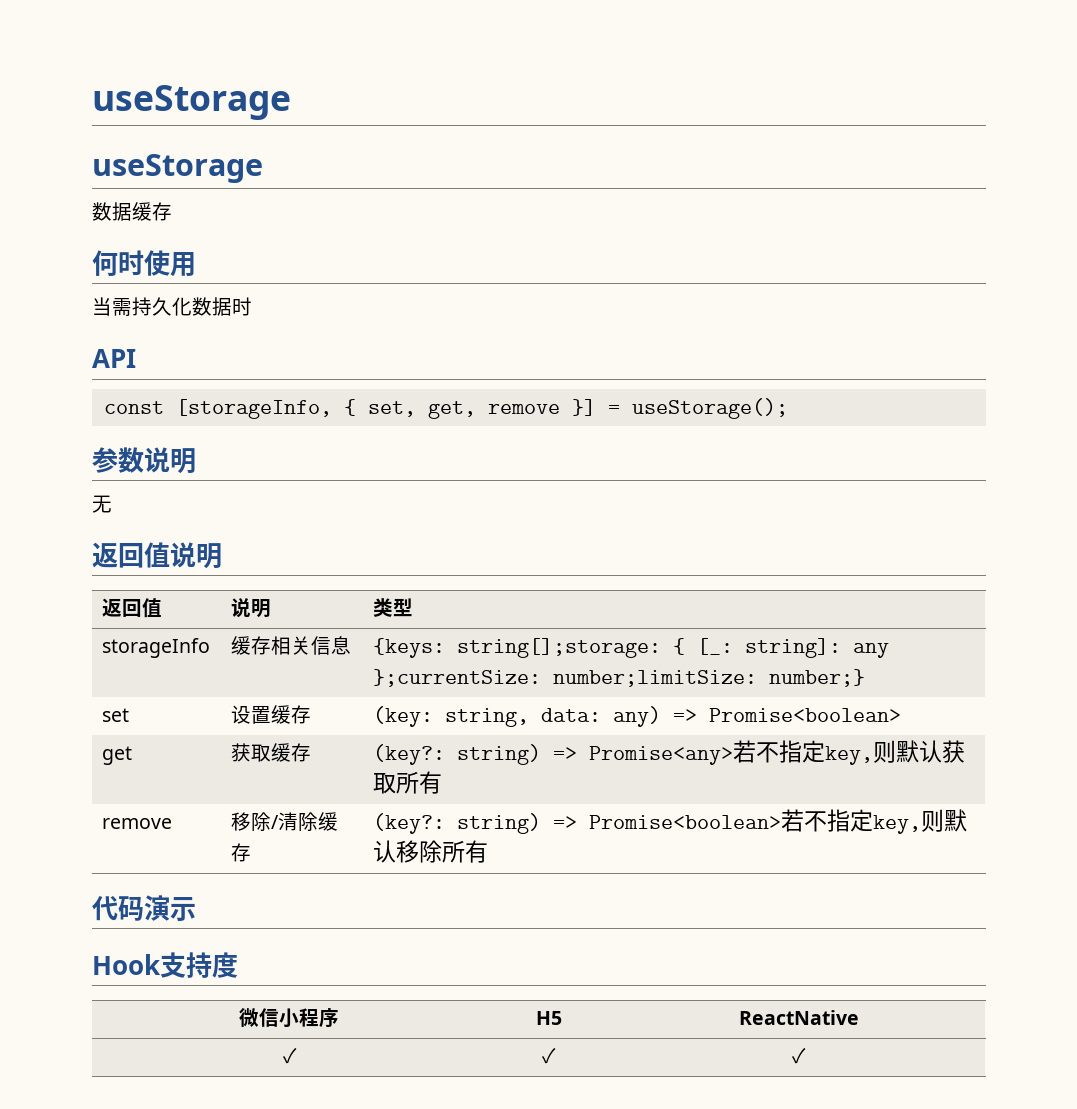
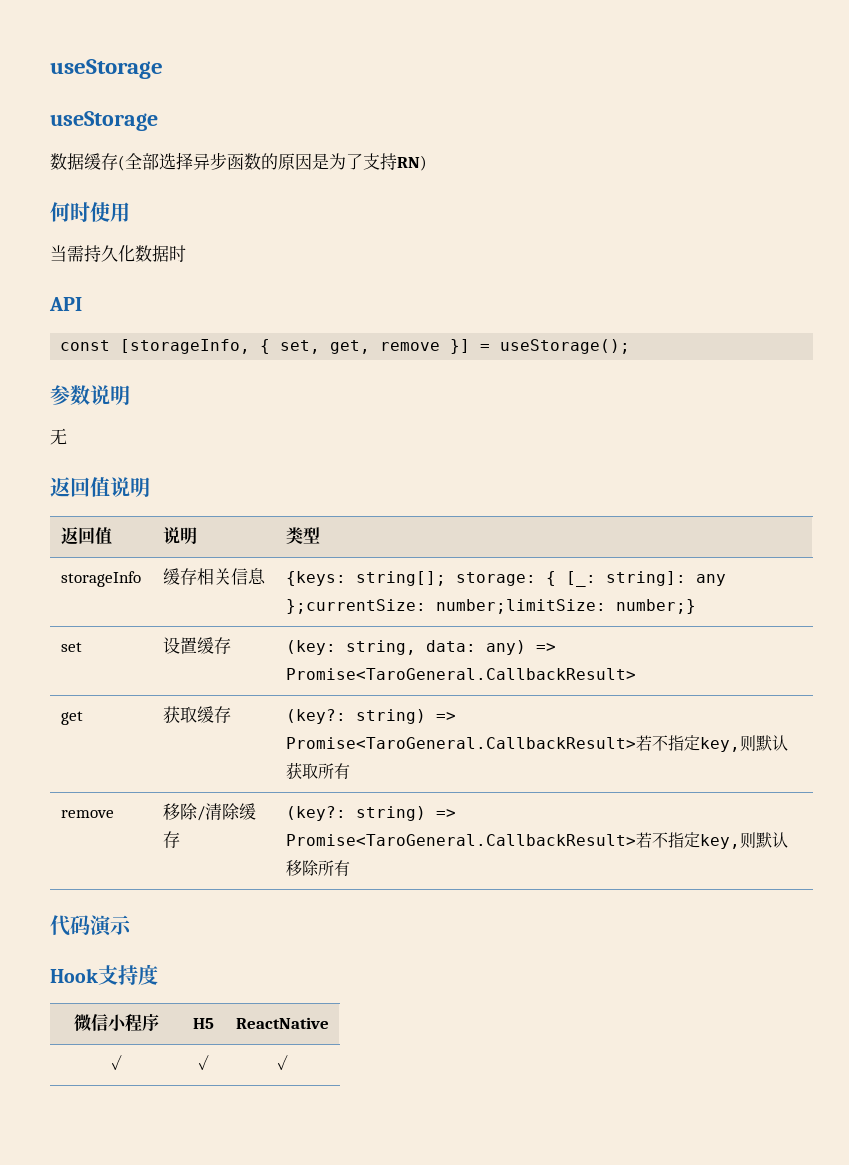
- 数据缓存
+ 数据缓存(全部选择异步函数的原因是为了支持RN)
- storageInfo | 缓存相关信息 | {keys: string[];storage: { [_: string]: any };currentSize: number;limitSize: number;}
+ storageInfo | 缓存相关信息 | {keys: string[]; storage: { [_: string]: any };currentSize: number;limitSize: number;}
- set | 设置缓存 | (key: string, data: any) => Promise<boolean>
+ set | 设置缓存 | (key: string, data: any) => Promise<TaroGeneral.CallbackResult>
- get | 获取缓存 | (key?: string) => Promise<any>若不指定key,则默认获取所有
+ get | 获取缓存 | (key?: string) => Promise<TaroGeneral.CallbackResult>若不指定key,则默认获取所有
- remove | 移除/清除缓存 | (key?: string) => Promise<boolean>若不指定key,则默认移除所有
+ remove | 移除/清除缓存 | (key?: string) => Promise<TaroGeneral.CallbackResult>若不指定key,则默认移除所有

